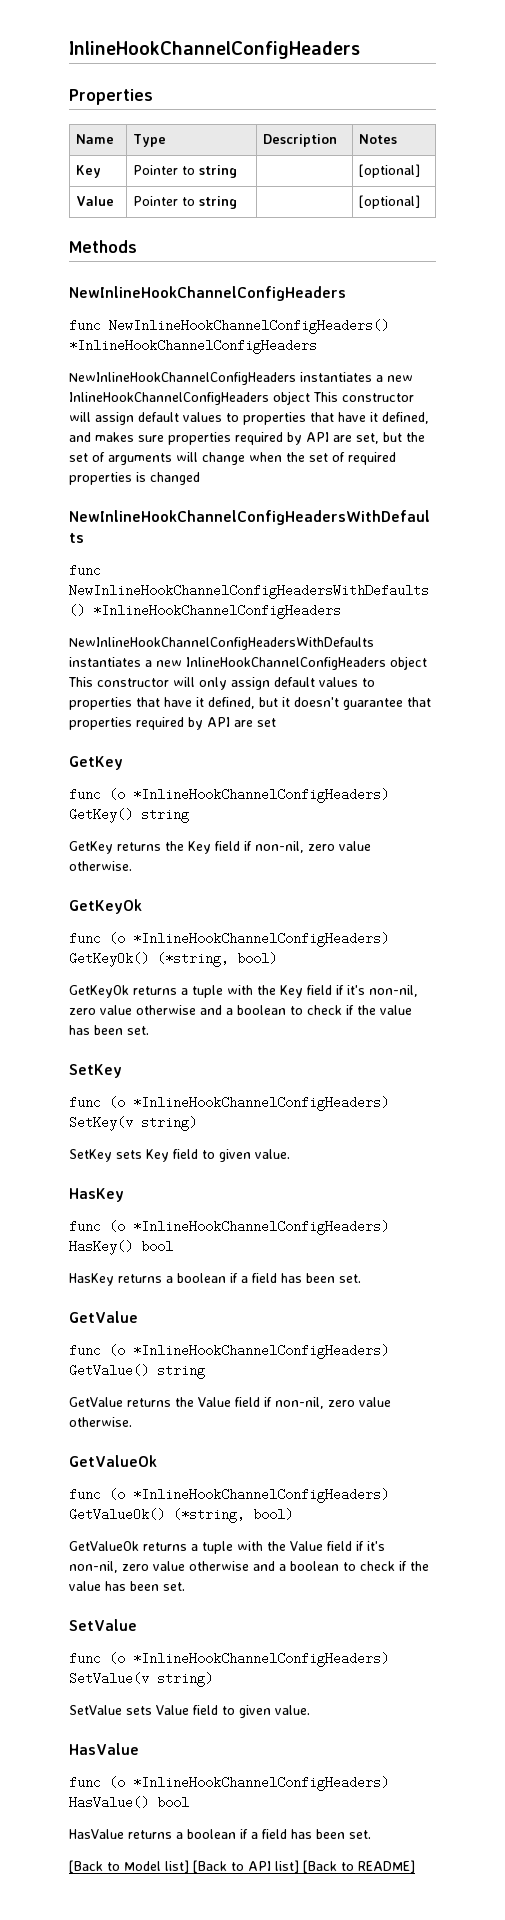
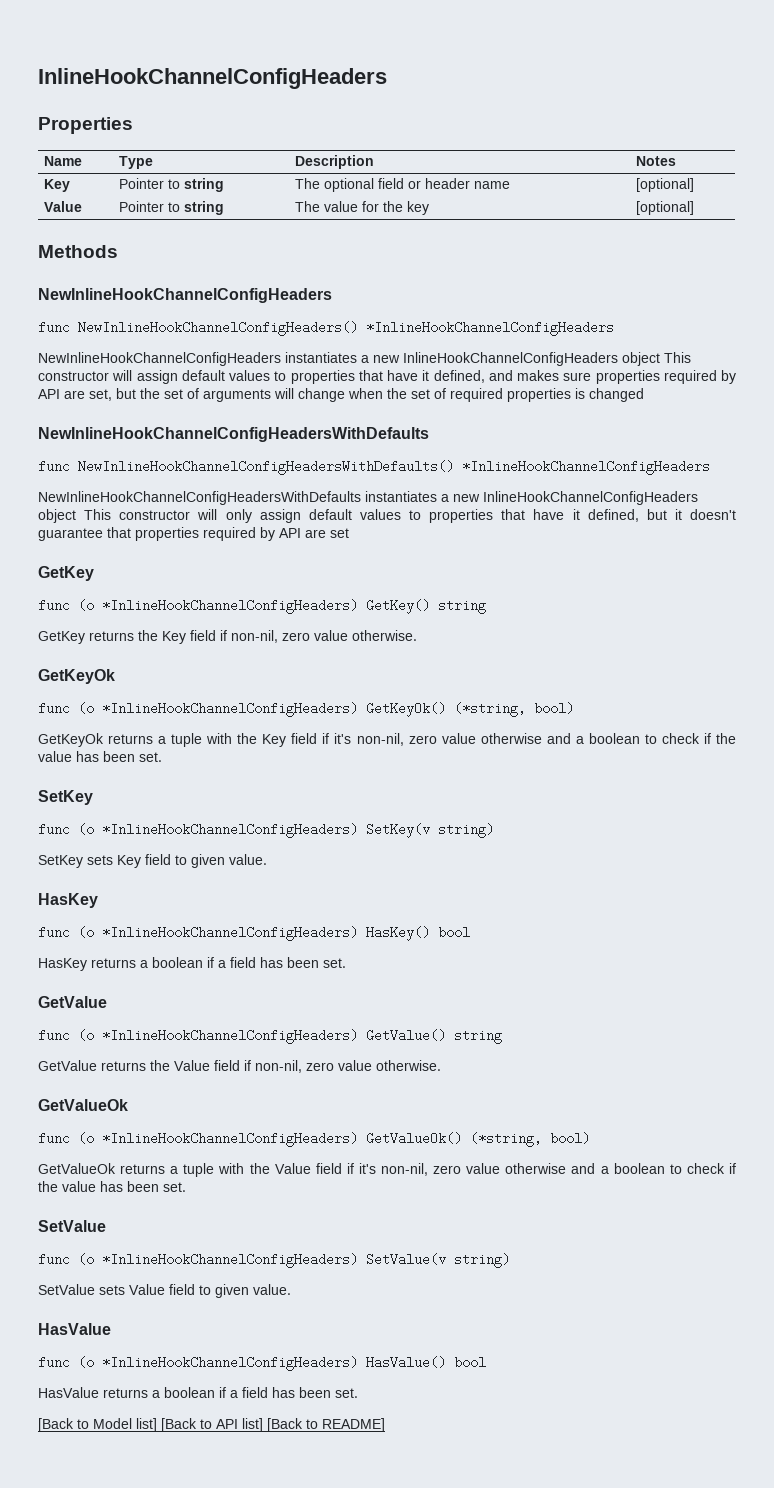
- Key | Pointer to string | | [optional]
+ Key | Pointer to string | The optional field or header name | [optional]
- Value | Pointer to string | | [optional]
+ Value | Pointer to string | The value for the key | [optional]

